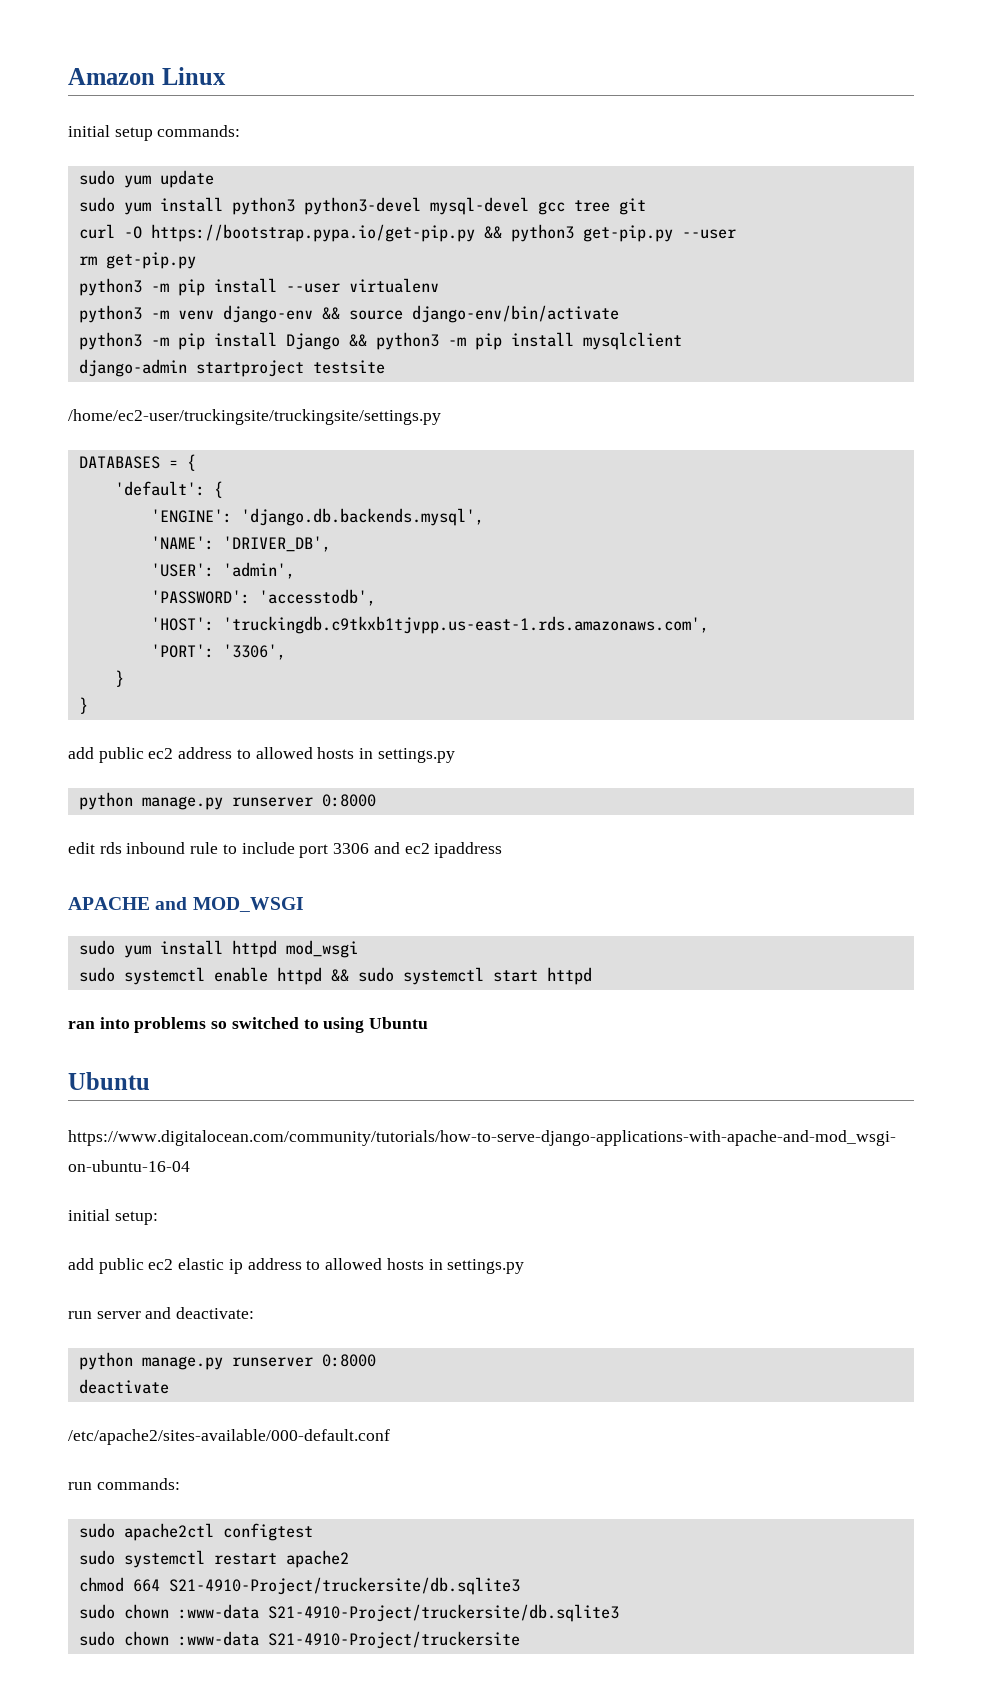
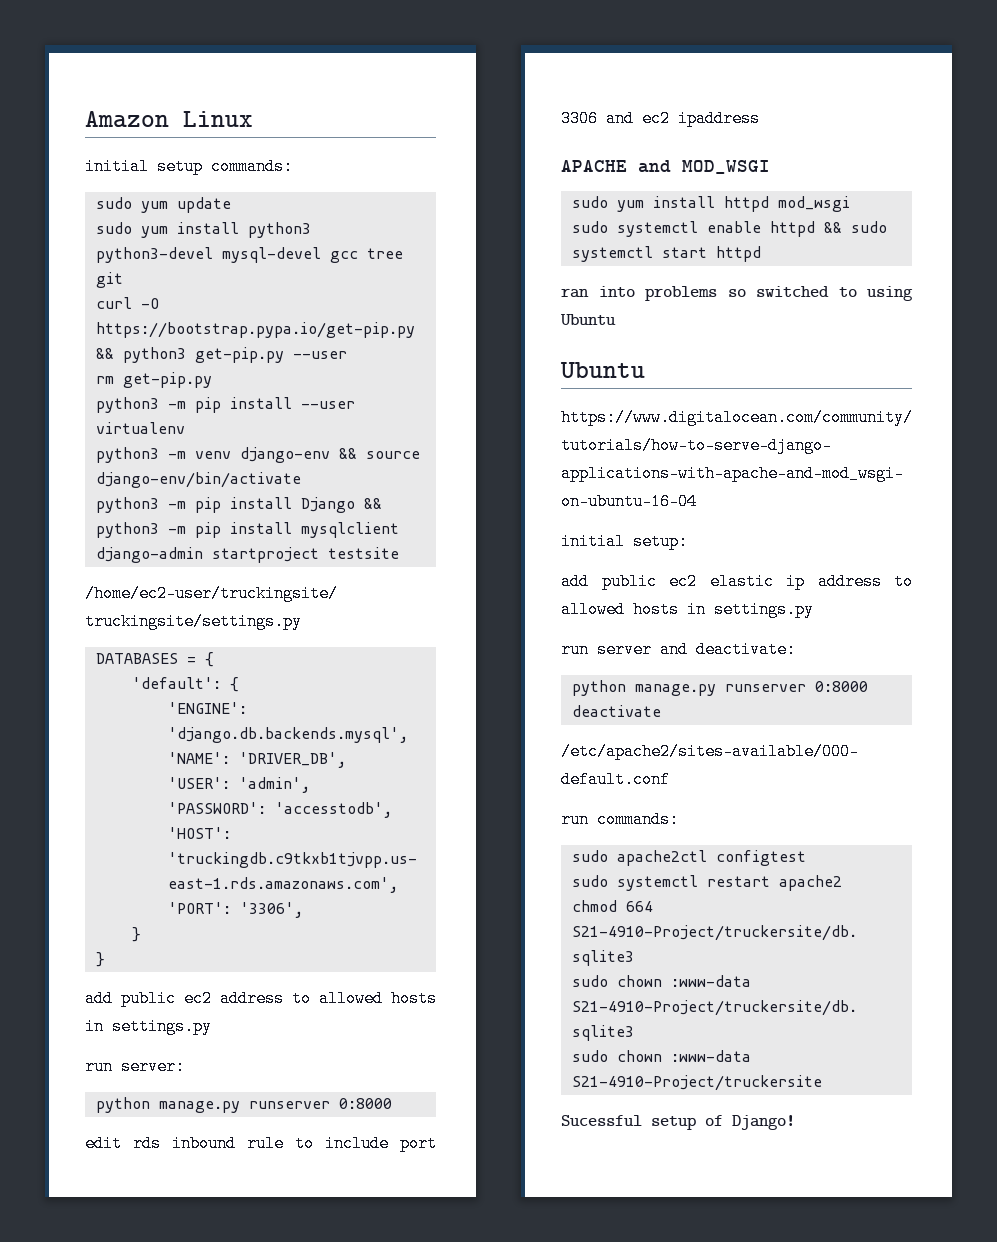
+ run server:
+ Sucessful setup of Django!

